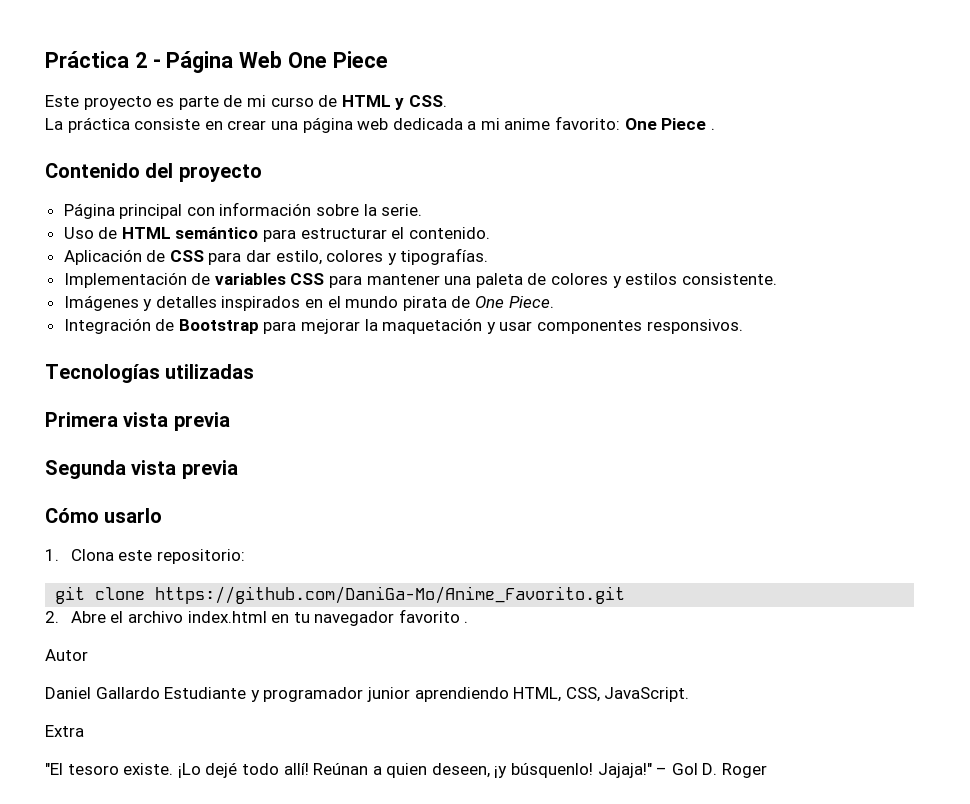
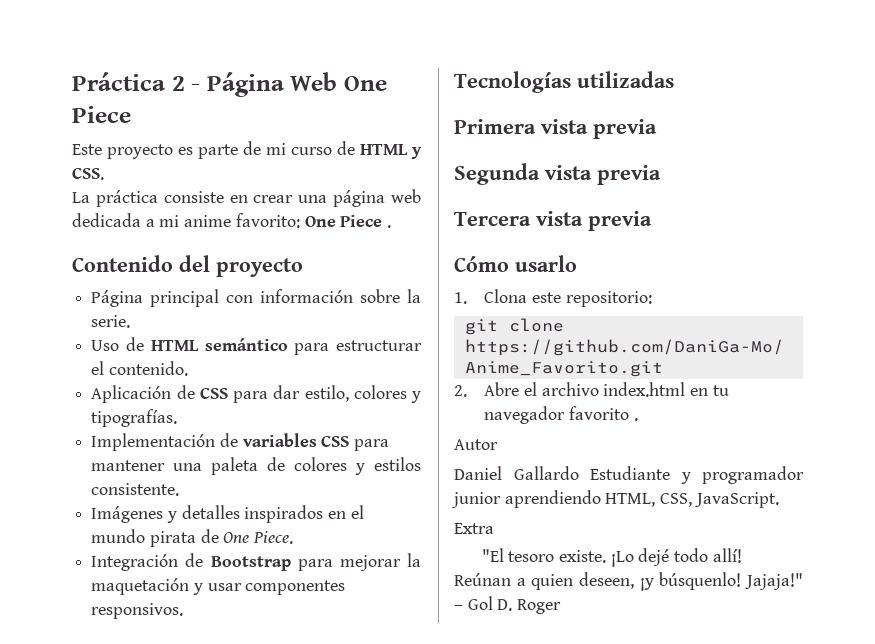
+ Tercera vista previa

